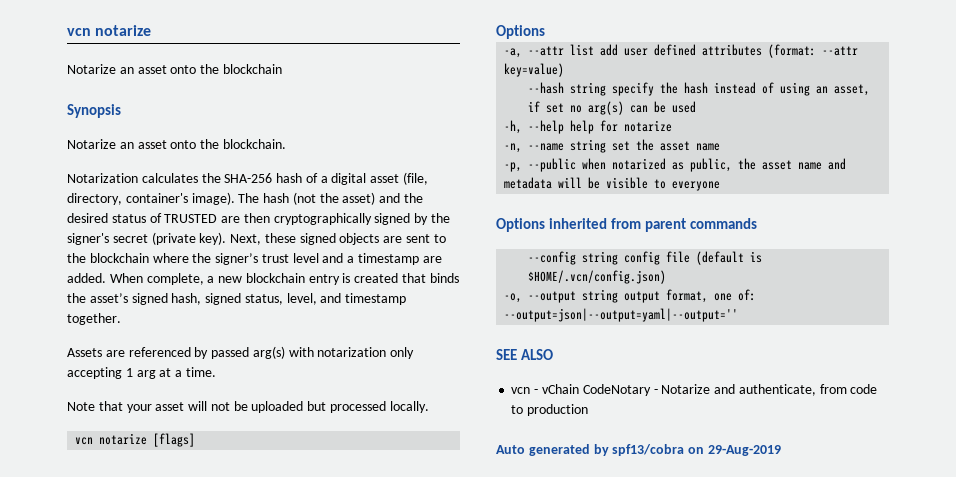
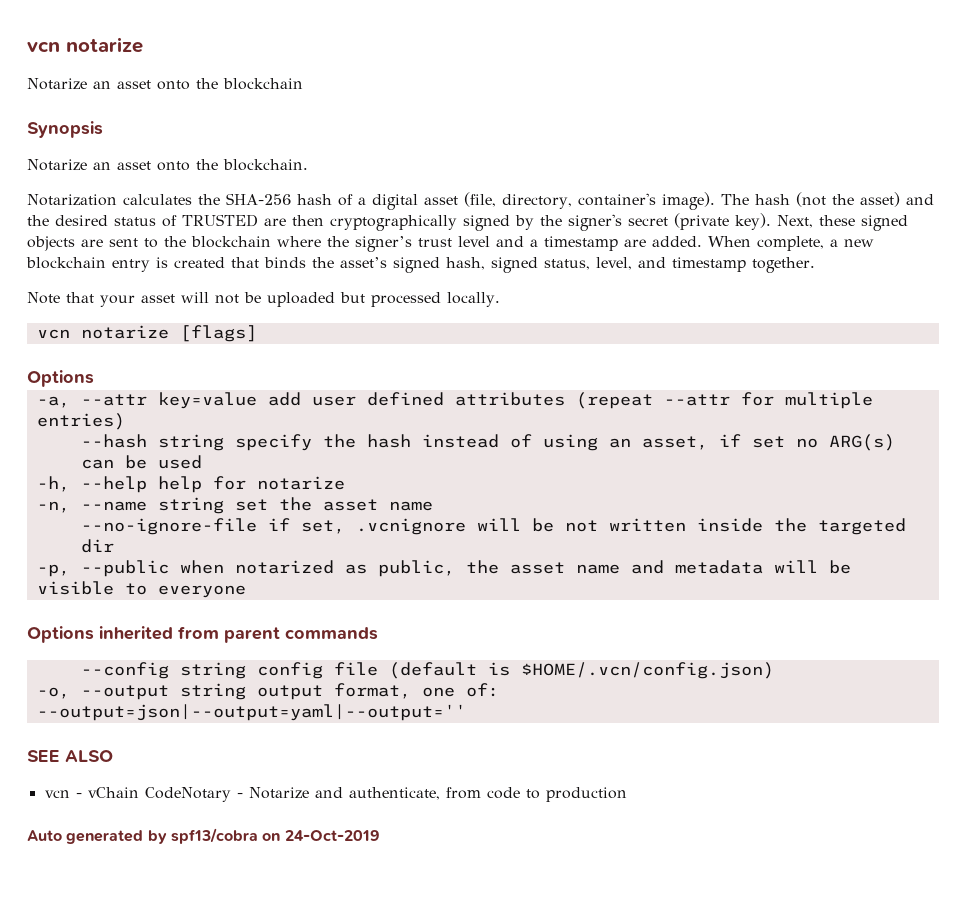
- Assets are referenced by passed arg(s) with notarization only accepting 1 arg at a time.
- -a, --attr list add user defined attributes (format: --attr key=value)
+ -a, --attr key=value add user defined attributes (repeat --attr for multiple entries)
- --hash string specify the hash instead of using an asset, if set no arg(s) can be used
+ --hash string specify the hash instead of using an asset, if set no ARG(s) can be used
+ --no-ignore-file if set, .vcnignore will be not written inside the targeted dir
- Auto generated by spf13/cobra on 29-Aug-2019
+ Auto generated by spf13/cobra on 24-Oct-2019

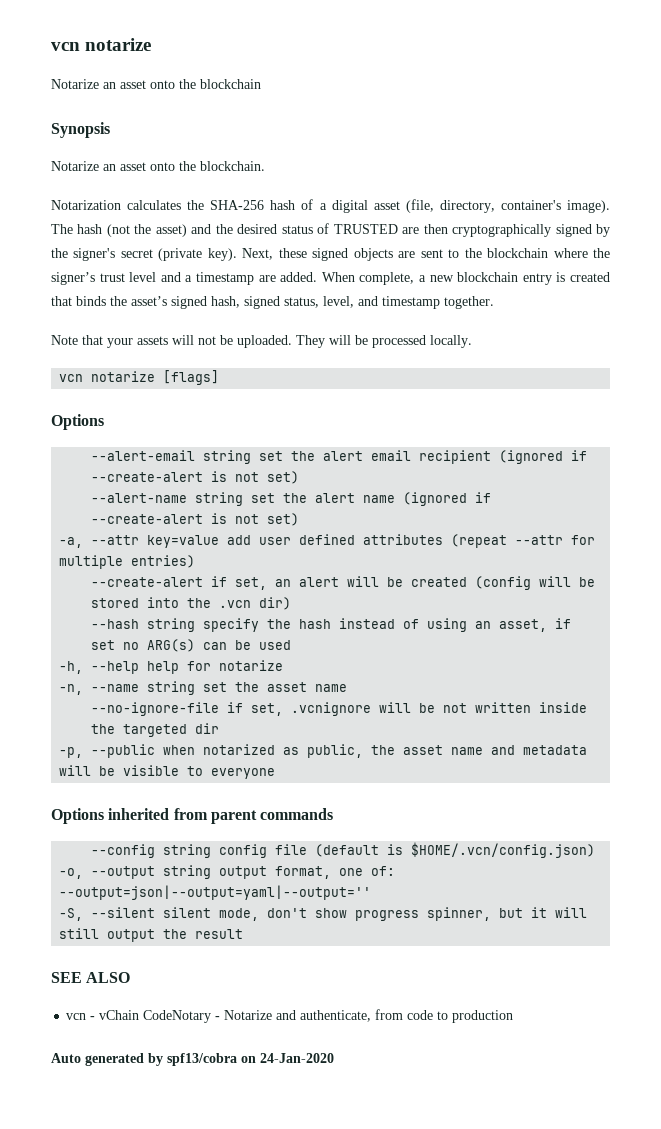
- Note that your asset will not be uploaded but processed locally.
+ Note that your assets will not be uploaded. They will be processed locally.
+ --alert-email string set the alert email recipient (ignored if --create-alert is not set)
+ --alert-name string set the alert name (ignored if --create-alert is not set)
+ --create-alert if set, an alert will be created (config will be stored into the .vcn dir)
+ -S, --silent silent mode, don't show progress spinner, but it will still output the result
- Auto generated by spf13/cobra on 24-Oct-2019
+ Auto generated by spf13/cobra on 24-Jan-2020

